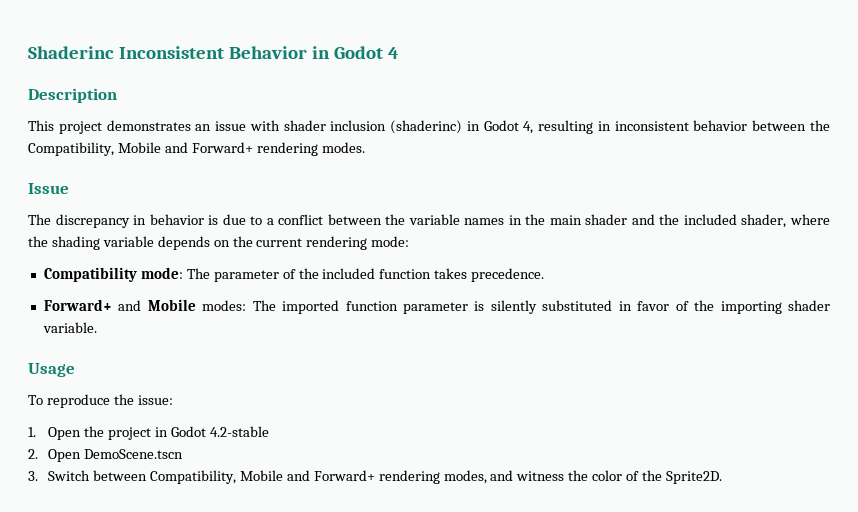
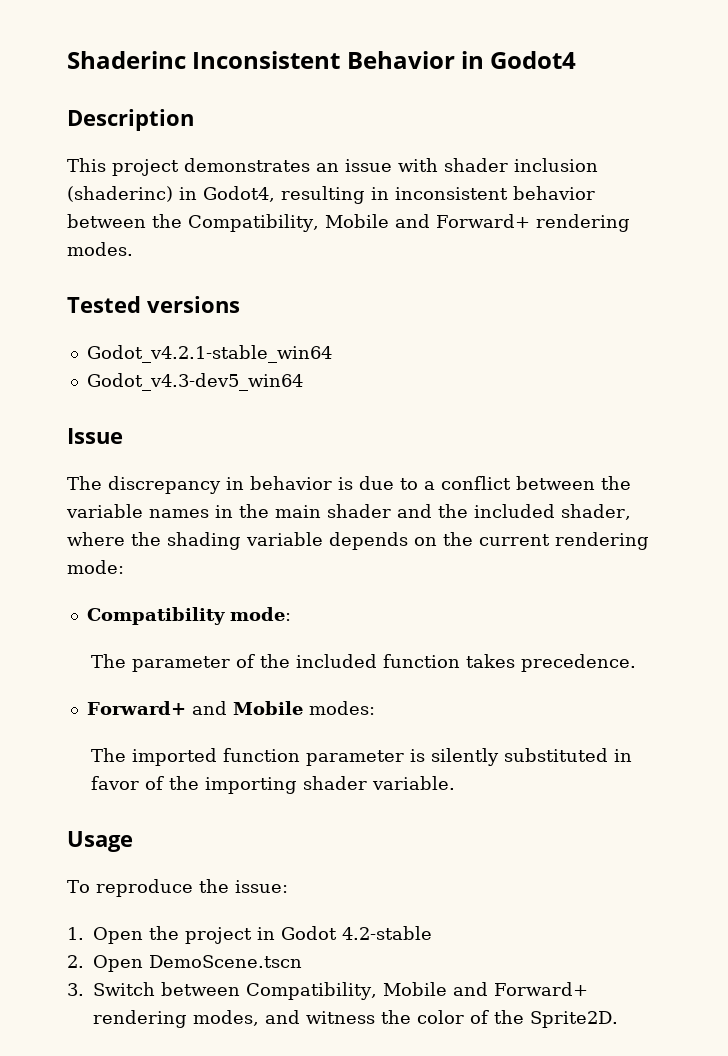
- Shaderinc Inconsistent Behavior in Godot 4
+ Shaderinc Inconsistent Behavior in Godot4
- This project demonstrates an issue with shader inclusion (shaderinc) in Godot 4, resulting in inconsistent behavior between the Compatibility, Mobile and Forward+ rendering modes.
+ This project demonstrates an issue with shader inclusion (shaderinc) in Godot4, resulting in inconsistent behavior between the Compatibility, Mobile and Forward+ rendering modes.
+ Tested versions
+ Godot_v4.2.1-stable_win64
+ Godot_v4.3-dev5_win64
- Compatibility mode: The parameter of the included function takes precedence.
+ Compatibility mode:
+ The parameter of the included function takes precedence.
- Forward+ and Mobile modes: The imported function parameter is silently substituted in favor of the importing shader variable.
+ Forward+ and Mobile modes:
+ The imported function parameter is silently substituted in favor of the importing shader variable.

